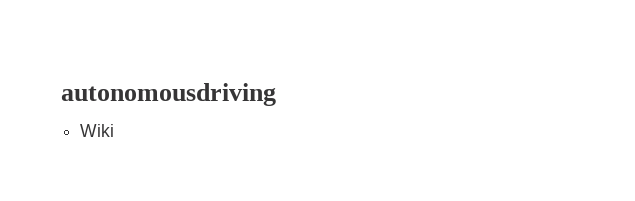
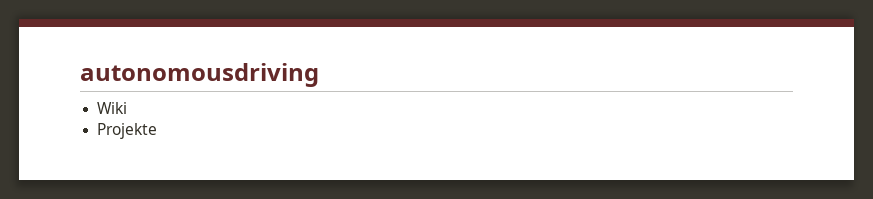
+ Projekte

